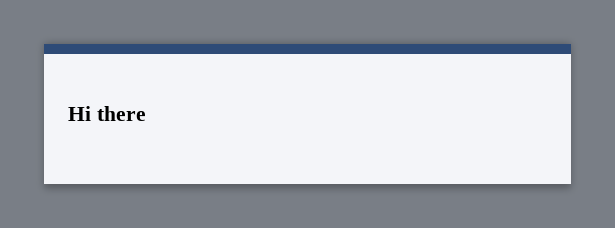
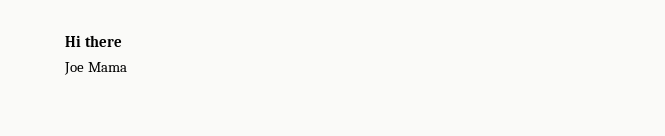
+ Joe Mama

